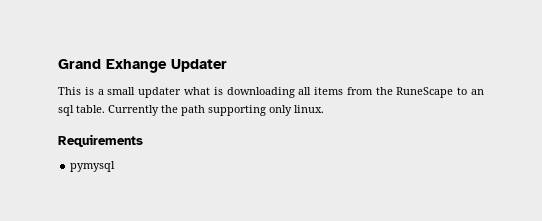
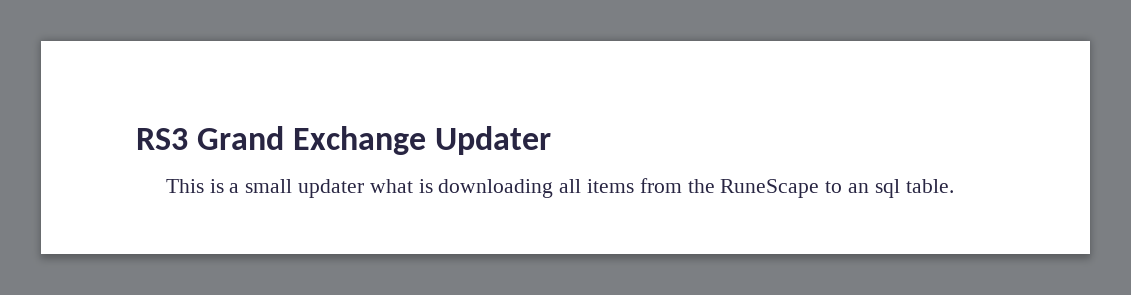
- Grand Exhange Updater
+ RS3 Grand Exchange Updater
- Currently the path supporting only linux.
- Requirements
- pymysql

